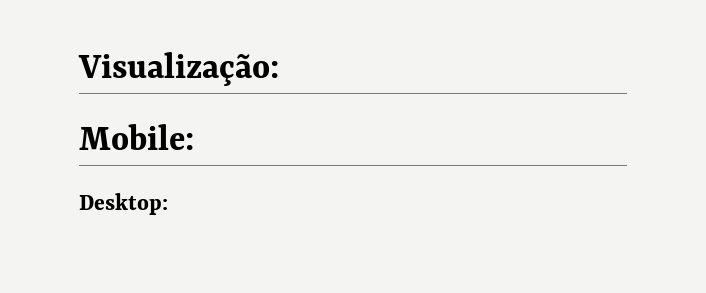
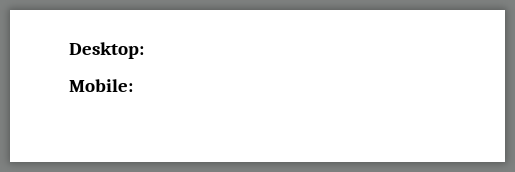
- Visualização:
+ Desktop:
- Desktop:

